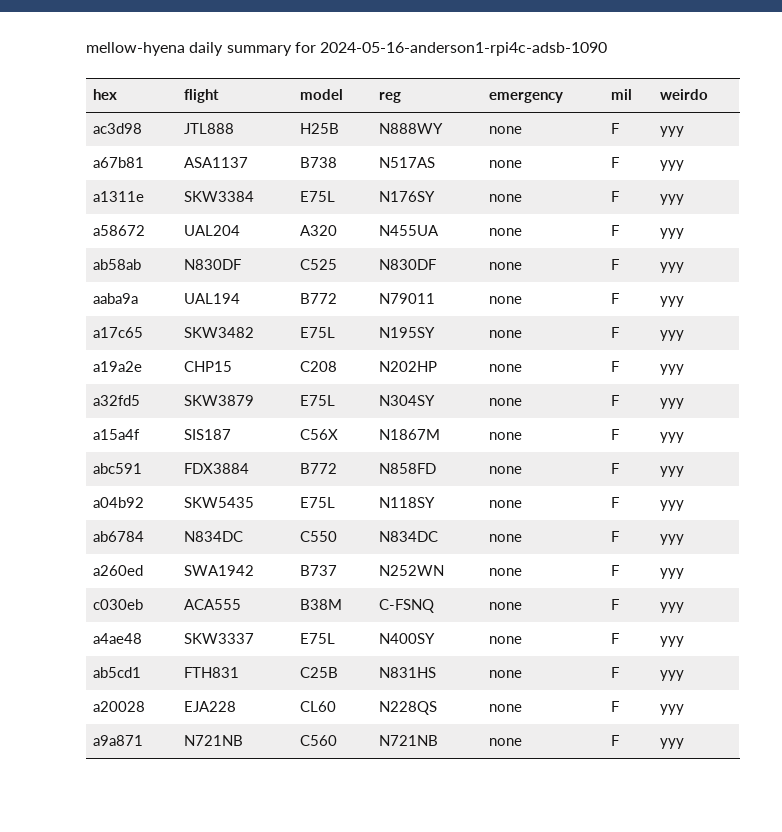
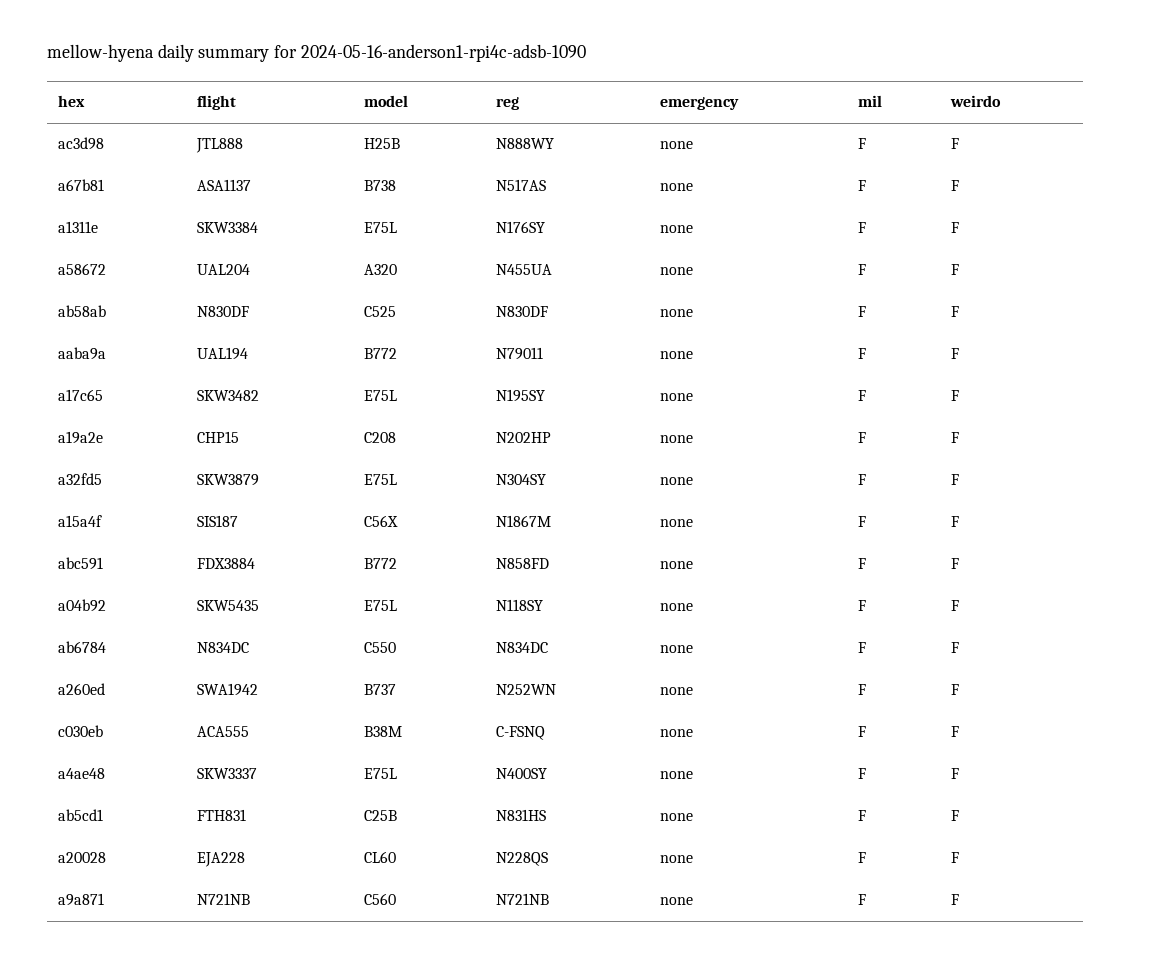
- ac3d98 | JTL888 | H25B | N888WY | none | F | yyy
+ ac3d98 | JTL888 | H25B | N888WY | none | F | F
- a67b81 | ASA1137 | B738 | N517AS | none | F | yyy
+ a67b81 | ASA1137 | B738 | N517AS | none | F | F
- a1311e | SKW3384 | E75L | N176SY | none | F | yyy
+ a1311e | SKW3384 | E75L | N176SY | none | F | F
- a58672 | UAL204 | A320 | N455UA | none | F | yyy
+ a58672 | UAL204 | A320 | N455UA | none | F | F
- ab58ab | N830DF | C525 | N830DF | none | F | yyy
+ ab58ab | N830DF | C525 | N830DF | none | F | F
- aaba9a | UAL194 | B772 | N79011 | none | F | yyy
+ aaba9a | UAL194 | B772 | N79011 | none | F | F
- a17c65 | SKW3482 | E75L | N195SY | none | F | yyy
+ a17c65 | SKW3482 | E75L | N195SY | none | F | F
- a19a2e | CHP15 | C208 | N202HP | none | F | yyy
+ a19a2e | CHP15 | C208 | N202HP | none | F | F
- a32fd5 | SKW3879 | E75L | N304SY | none | F | yyy
+ a32fd5 | SKW3879 | E75L | N304SY | none | F | F
- a15a4f | SIS187 | C56X | N1867M | none | F | yyy
+ a15a4f | SIS187 | C56X | N1867M | none | F | F
- abc591 | FDX3884 | B772 | N858FD | none | F | yyy
+ abc591 | FDX3884 | B772 | N858FD | none | F | F
- a04b92 | SKW5435 | E75L | N118SY | none | F | yyy
+ a04b92 | SKW5435 | E75L | N118SY | none | F | F
- ab6784 | N834DC | C550 | N834DC | none | F | yyy
+ ab6784 | N834DC | C550 | N834DC | none | F | F
- a260ed | SWA1942 | B737 | N252WN | none | F | yyy
+ a260ed | SWA1942 | B737 | N252WN | none | F | F
- c030eb | ACA555 | B38M | C-FSNQ | none | F | yyy
+ c030eb | ACA555 | B38M | C-FSNQ | none | F | F
- a4ae48 | SKW3337 | E75L | N400SY | none | F | yyy
+ a4ae48 | SKW3337 | E75L | N400SY | none | F | F
- ab5cd1 | FTH831 | C25B | N831HS | none | F | yyy
+ ab5cd1 | FTH831 | C25B | N831HS | none | F | F
- a20028 | EJA228 | CL60 | N228QS | none | F | yyy
+ a20028 | EJA228 | CL60 | N228QS | none | F | F
- a9a871 | N721NB | C560 | N721NB | none | F | yyy
+ a9a871 | N721NB | C560 | N721NB | none | F | F

